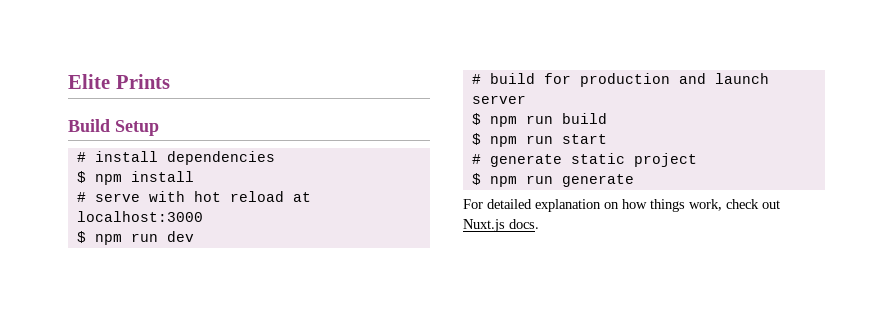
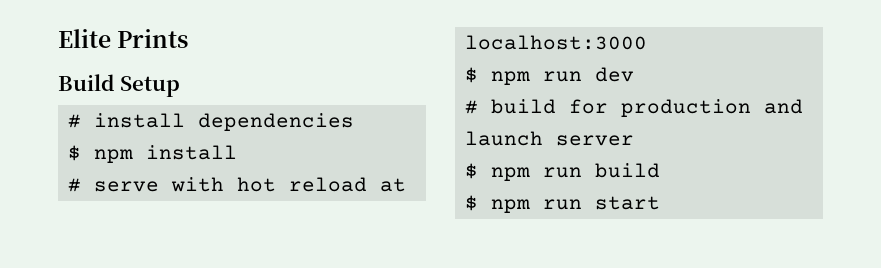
- # generate static project
- $ npm run generate
- For detailed explanation on how things work, check out Nuxt.js docs.

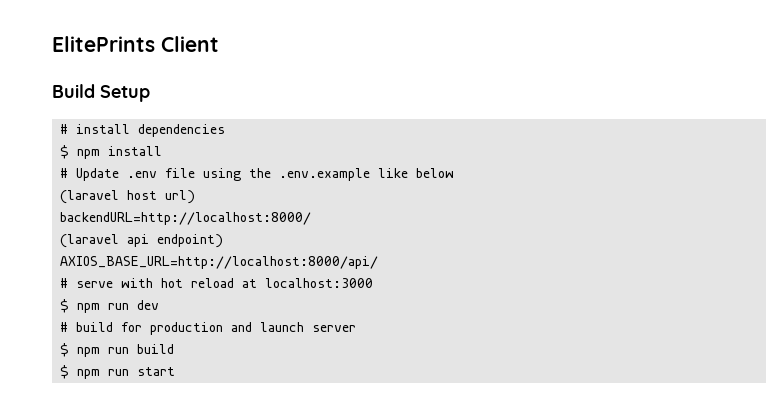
- Elite Prints
+ ElitePrints Client
+ # Update .env file using the .env.example like below
+ (laravel host url)
+ backendURL=http://localhost:8000/
+ (laravel api endpoint)
+ AXIOS_BASE_URL=http://localhost:8000/api/

